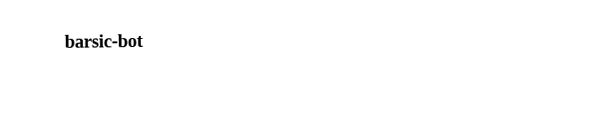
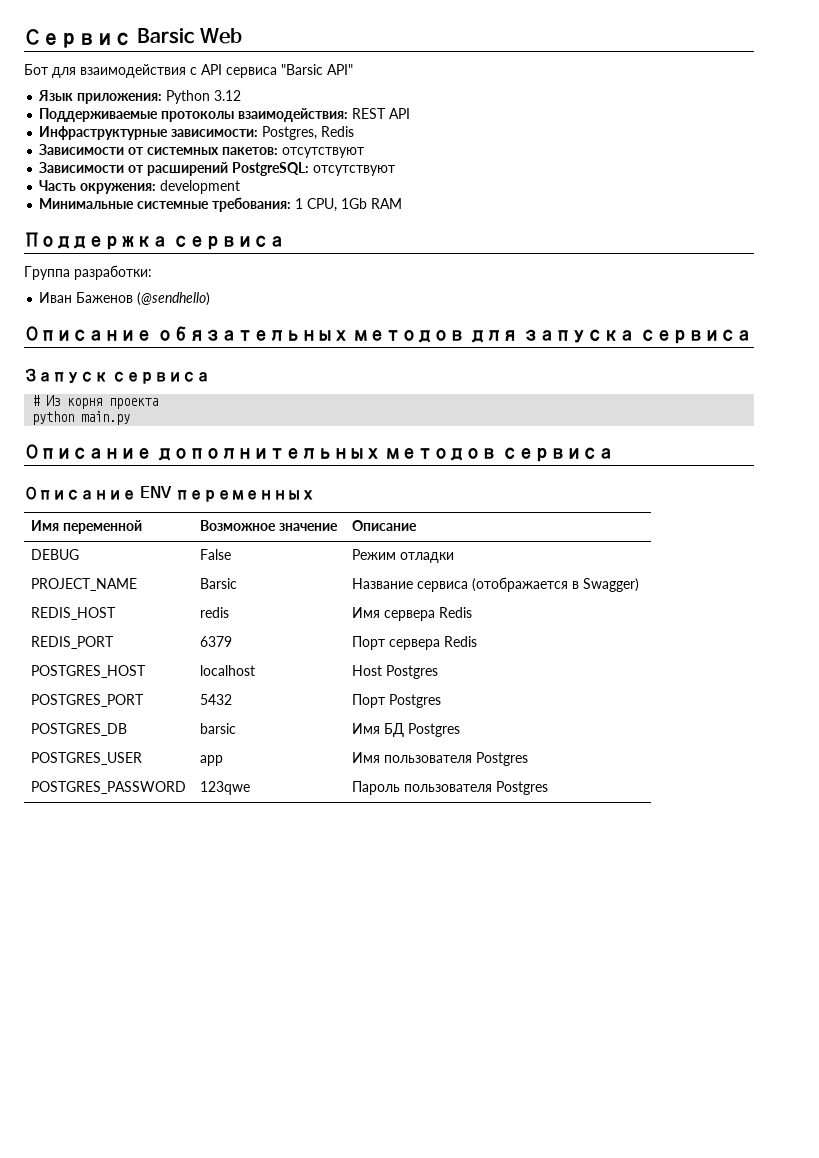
- barsic-bot
+ Сервис Barsic Web
+ Бот для взаимодействия с API сервиса "Barsic API"
+ Язык приложения: Python 3.12
+ Поддерживаемые протоколы взаимодействия: REST API
+ Инфраструктурные зависимости: Postgres, Redis
+ Зависимости от системных пакетов: отсутствуют
+ Зависимости от расширений PostgreSQL: отсутствуют
+ Часть окружения: development
+ Минимальные системные требования: 1 CPU, 1Gb RAM
+ Поддержка сервиса
+ Группа разработки:
+ Иван Баженов (@sendhello)
+ Описание обязательных методов для запуска сервиса
+ Запуск сервиса
+ # Из корня проекта
+ python main.py
+ Описание дополнительных методов сервиса
+ Описание ENV переменных
+ Имя переменной | Возможное значение | Описание
+ DEBUG | False | Режим отладки
+ PROJECT_NAME | Barsic | Название сервиса (отображается в Swagger)
+ REDIS_HOST | redis | Имя сервера Redis
+ REDIS_PORT | 6379 | Порт сервера Redis
+ POSTGRES_HOST | localhost | Host Postgres
+ POSTGRES_PORT | 5432 | Порт Postgres
+ POSTGRES_DB | barsic | Имя БД Postgres
+ POSTGRES_USER | app | Имя пользователя Postgres
+ POSTGRES_PASSWORD | 123qwe | Пароль пользователя Postgres

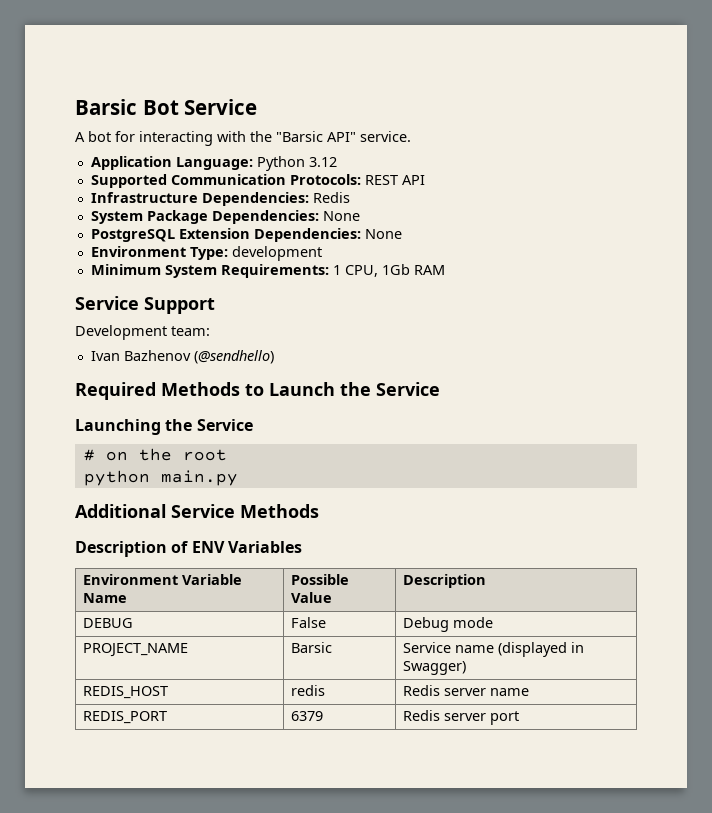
- Сервис Barsic Web
- Бот для взаимодействия с API сервиса "Barsic API"
- Язык приложения: Python 3.12
+ Barsic Bot Service
+ A bot for interacting with the "Barsic API" service.
+ Application Language: Python 3.12
- Поддерживаемые протоколы взаимодействия: REST API
+ Supported Communication Protocols: REST API
- Инфраструктурные зависимости: Postgres, Redis
- Зависимости от системных пакетов: отсутствуют
- Зависимости от расширений PostgreSQL: отсутствуют
- Часть окружения: development
- Минимальные системные требования: 1 CPU, 1Gb RAM
- Поддержка сервиса
- Группа разработки:
- Иван Баженов (@sendhello)
- Описание обязательных методов для запуска сервиса
- Запуск сервиса
- # Из корня проекта
+ Infrastructure Dependencies: Redis
+ System Package Dependencies: None
+ PostgreSQL Extension Dependencies: None
+ Environment Type: development
+ Minimum System Requirements: 1 CPU, 1Gb RAM
+ Service Support
+ Development team:
+ Ivan Bazhenov (@sendhello)
+ Required Methods to Launch the Service
+ Launching the Service
+ # on the root
  python main.py
- Описание дополнительных методов сервиса
- Описание ENV переменных
- Имя переменной | Возможное значение | Описание
+ Additional Service Methods
+ Description of ENV Variables
+ Environment Variable Name | Possible Value | Description
- DEBUG | False | Режим отладки
+ DEBUG | False | Debug mode
- PROJECT_NAME | Barsic | Название сервиса (отображается в Swagger)
+ PROJECT_NAME | Barsic | Service name (displayed in Swagger)
- REDIS_HOST | redis | Имя сервера Redis
+ REDIS_HOST | redis | Redis server name
- REDIS_PORT | 6379 | Порт сервера Redis
- POSTGRES_HOST | localhost | Host Postgres
- POSTGRES_PORT | 5432 | Порт Postgres
- POSTGRES_DB | barsic | Имя БД Postgres
- POSTGRES_USER | app | Имя пользователя Postgres
- POSTGRES_PASSWORD | 123qwe | Пароль пользователя Postgres
+ REDIS_PORT | 6379 | Redis server port

